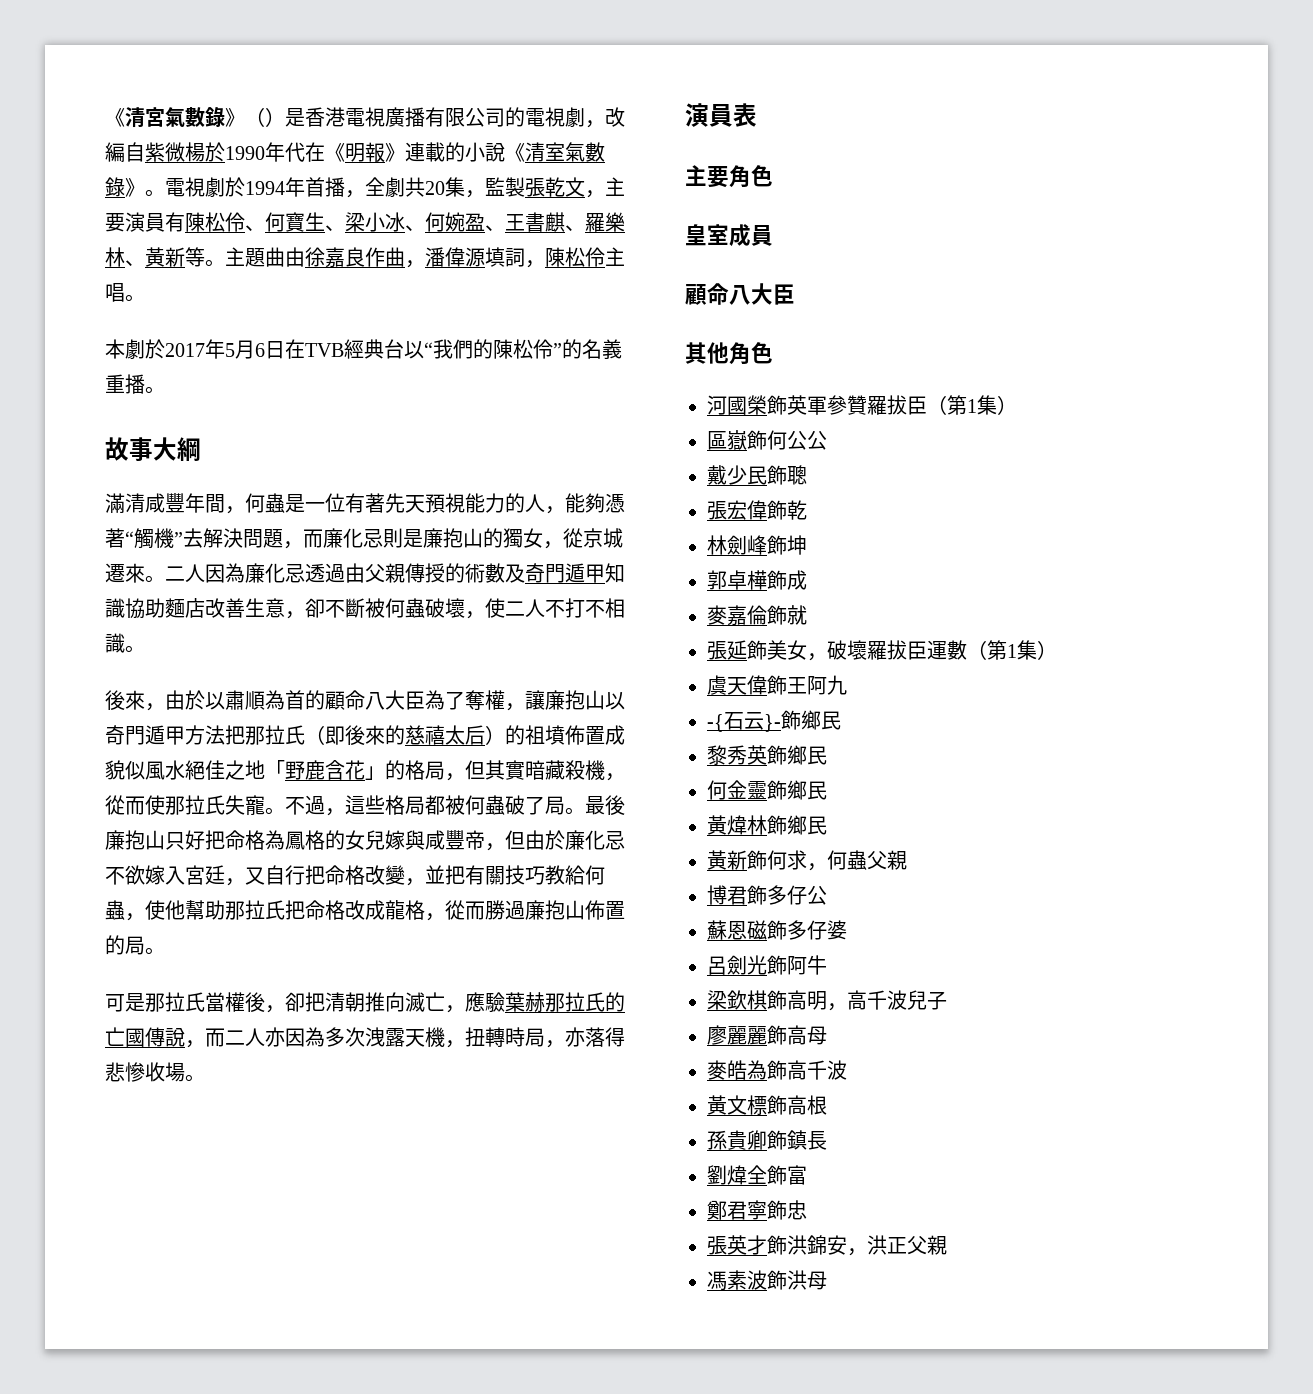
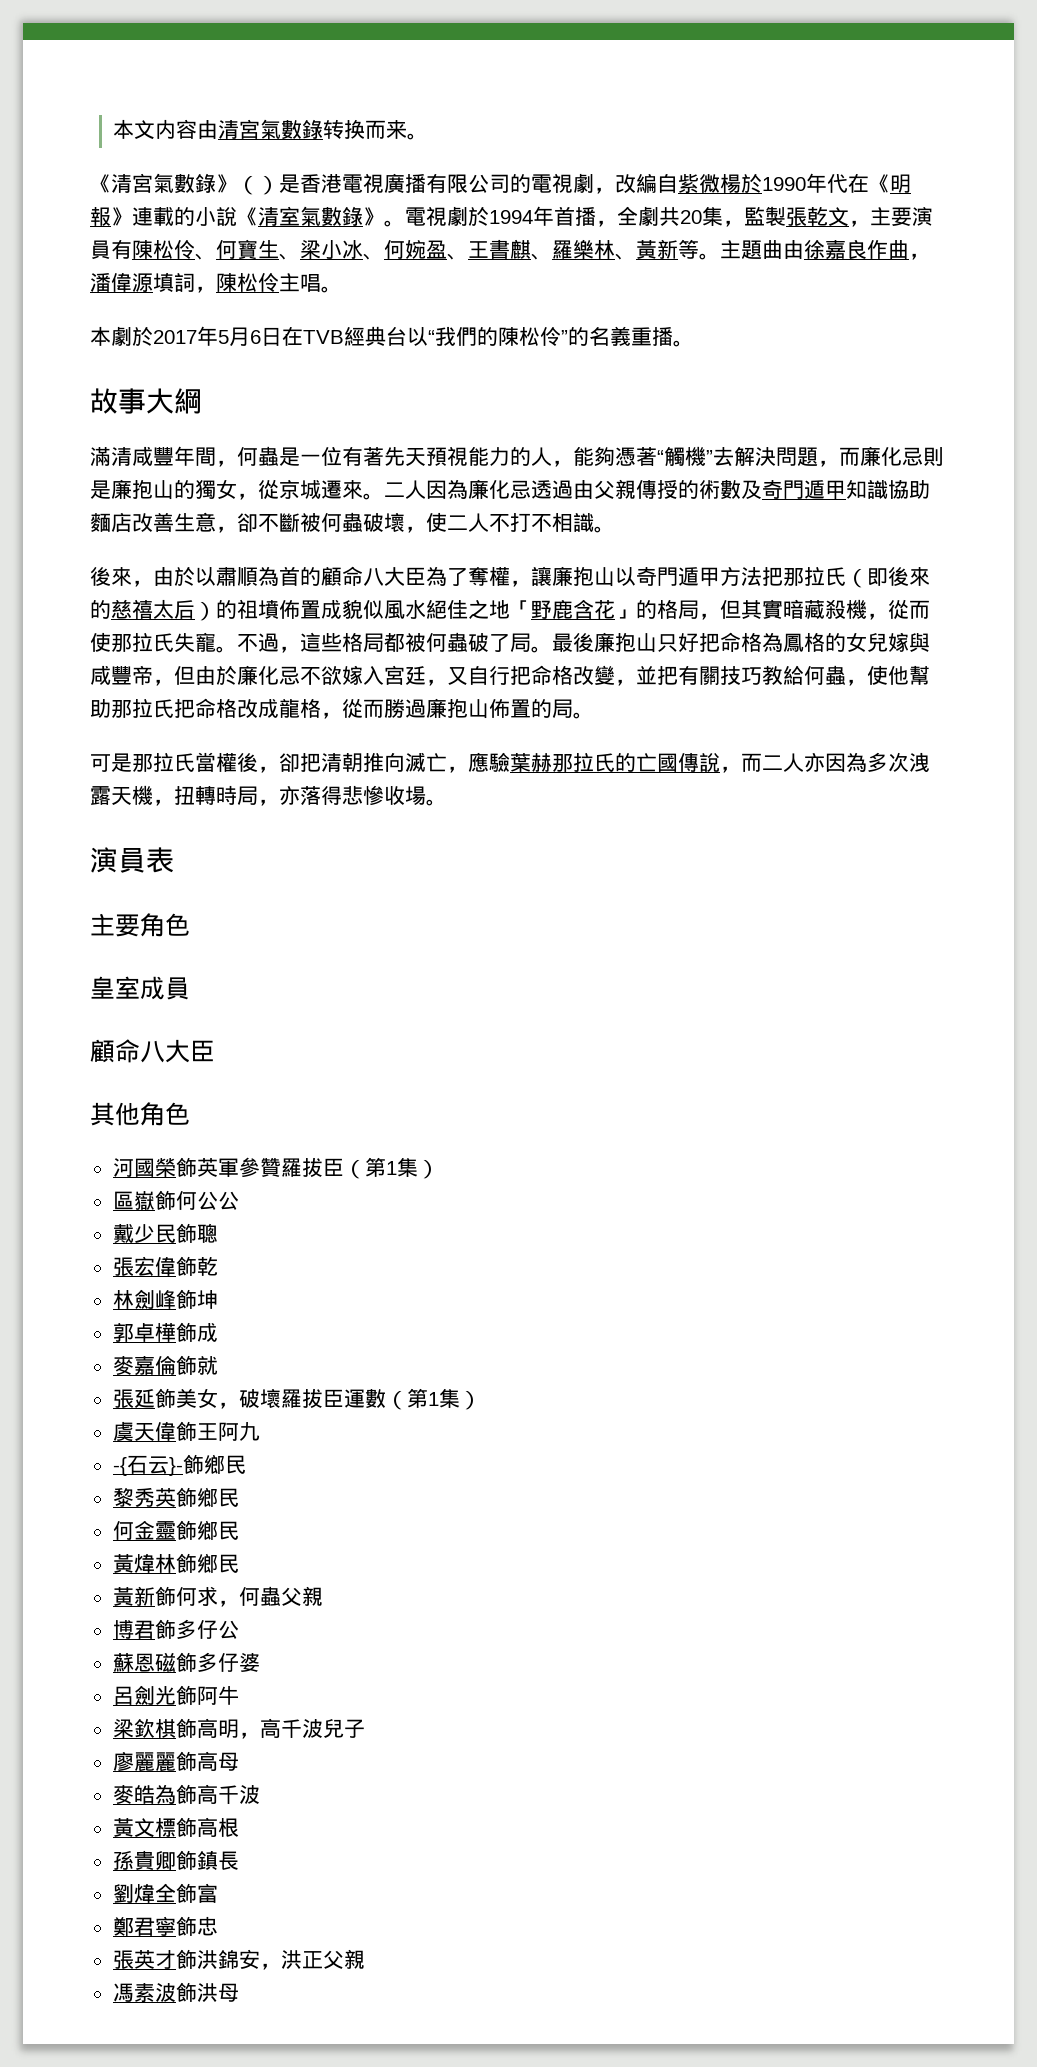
+ 本文内容由清宮氣數錄转换而来。

